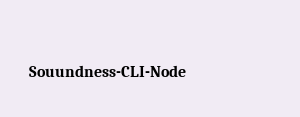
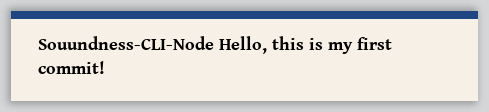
- Souundness-CLI-Node
+ Souundness-CLI-Node Hello, this is my first commit!

